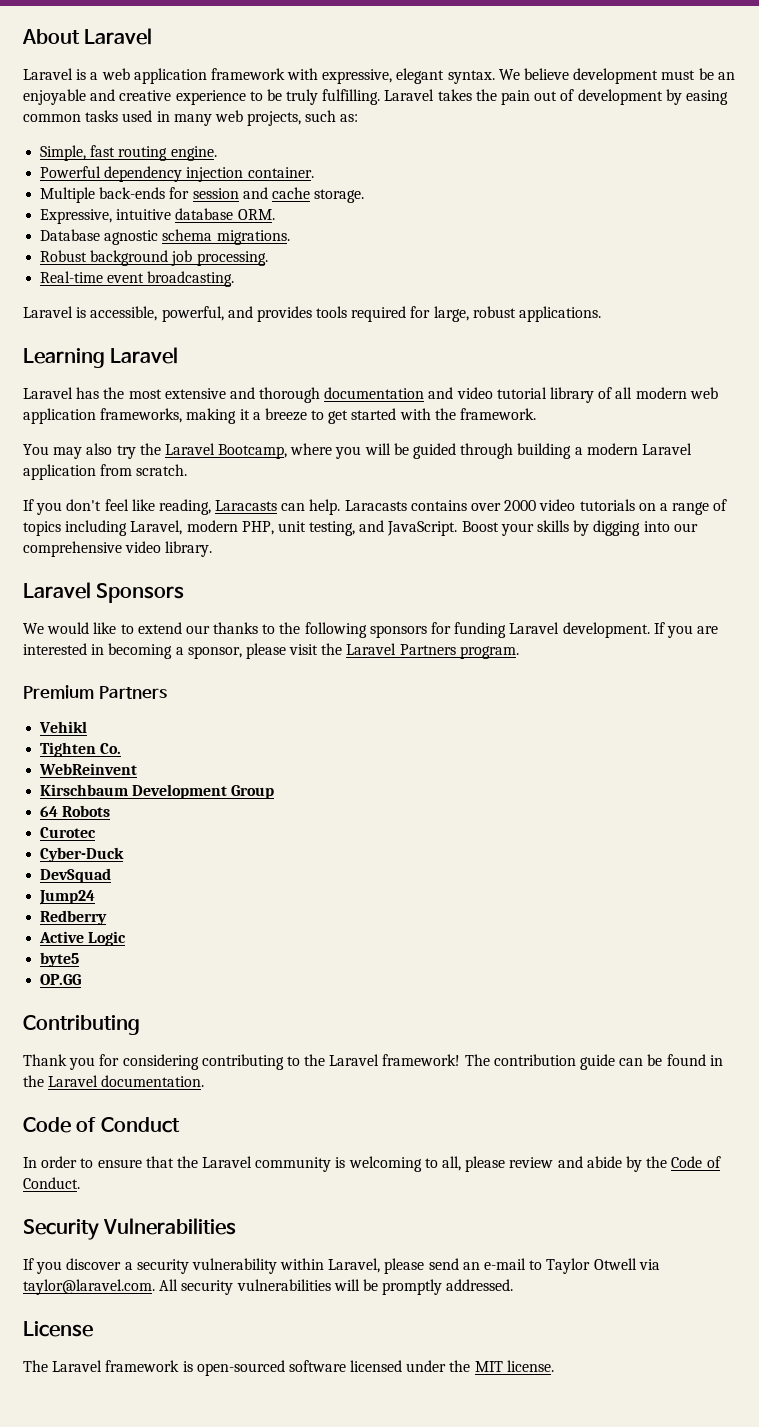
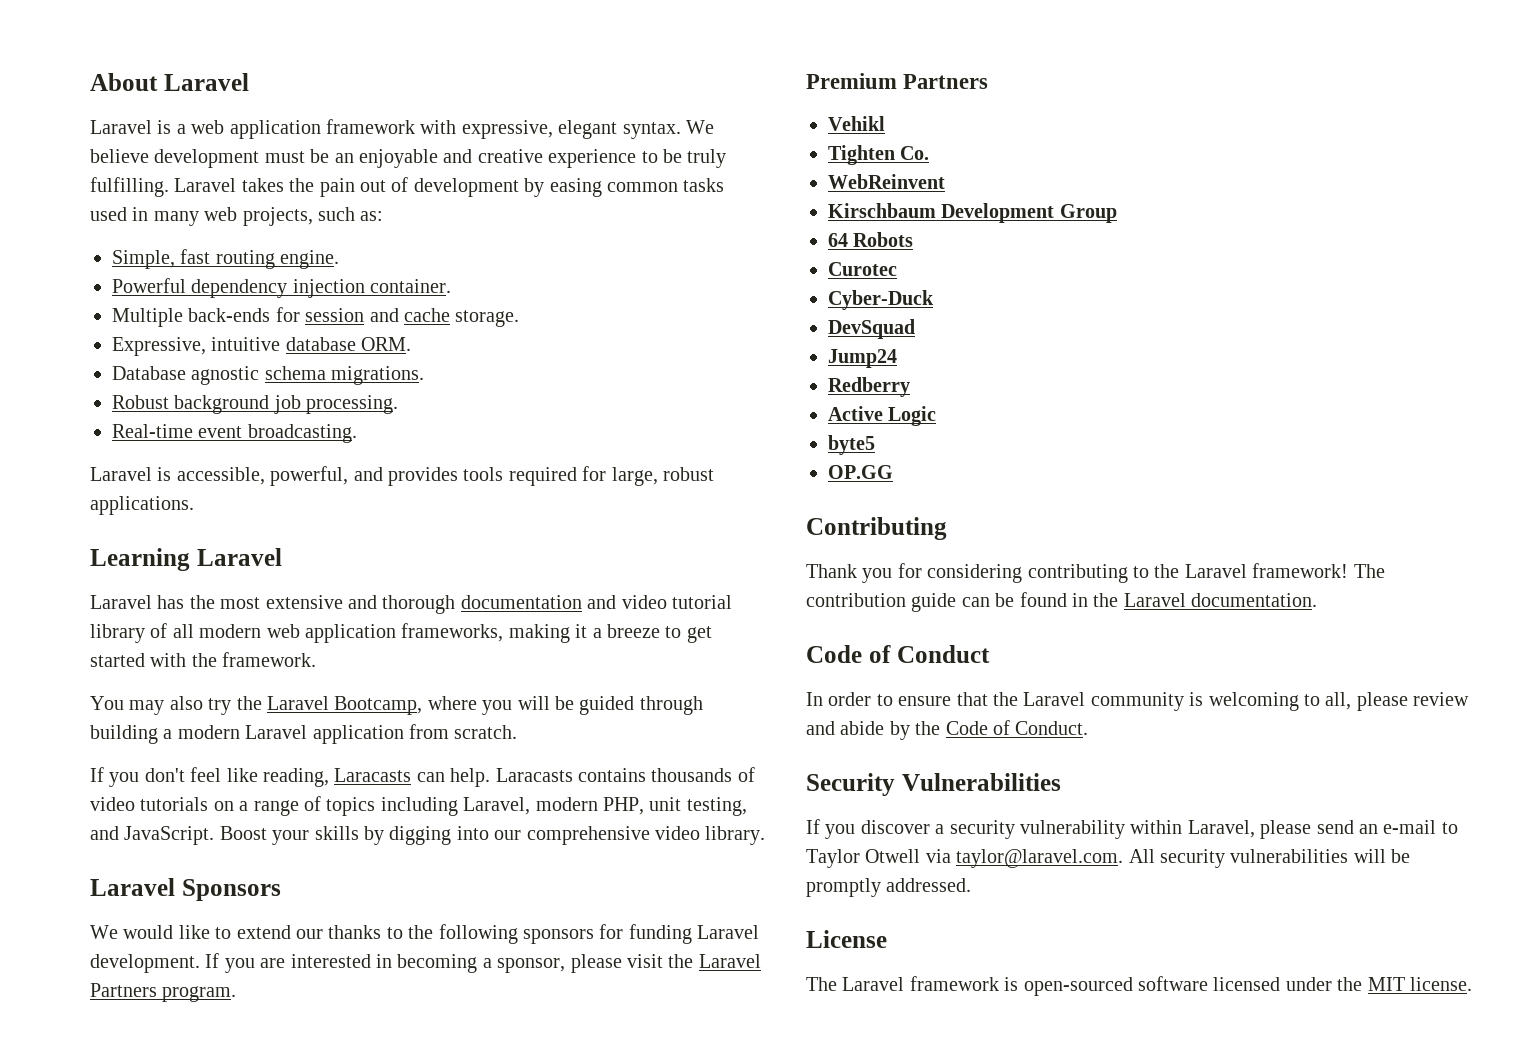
- Laracasts contains over 2000 video tutorials on a range of topics including Laravel, modern PHP, unit testing, and JavaScript.
+ Laracasts contains thousands of video tutorials on a range of topics including Laravel, modern PHP, unit testing, and JavaScript.

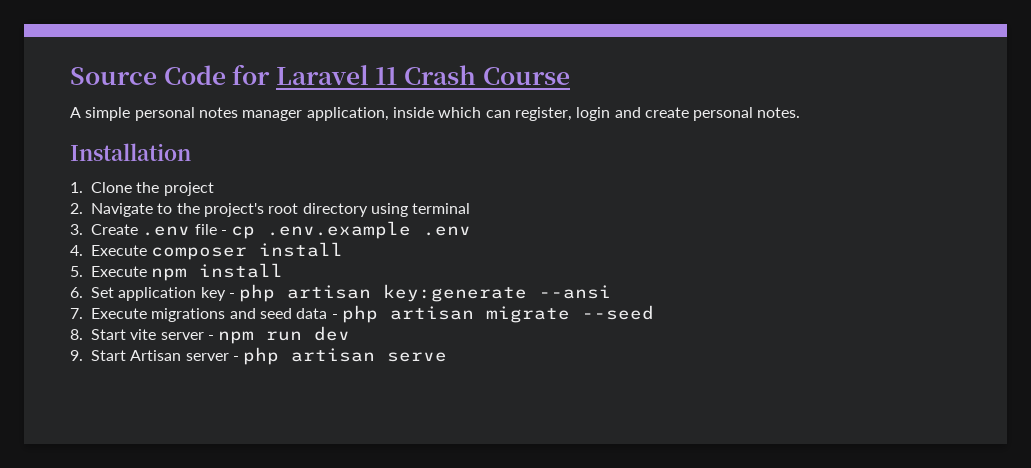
- About Laravel
- Laravel is a web application framework with expressive, elegant syntax. We believe development must be an enjoyable and creative experience to be truly fulfilling. Laravel takes the pain out of development by easing common tasks used in many web projects, such as:
- Simple, fast routing engine.
- Powerful dependency injection container.
- Multiple back-ends for session and cache storage.
- Expressive, intuitive database ORM.
- Database agnostic schema migrations.
- Robust background job processing.
- Real-time event broadcasting.
- Laravel is accessible, powerful, and provides tools required for large, robust applications.
- Learning Laravel
- Laravel has the most extensive and thorough documentation and video tutorial library of all modern web application frameworks, making it a breeze to get started with the framework.
- You may also try the Laravel Bootcamp, where you will be guided through building a modern Laravel application from scratch.
- If you don't feel like reading, Laracasts can help. Laracasts contains thousands of video tutorials on a range of topics including Laravel, modern PHP, unit testing, and JavaScript. Boost your skills by digging into our comprehensive video library.
- Laravel Sponsors
- We would like to extend our thanks to the following sponsors for funding Laravel development. If you are interested in becoming a sponsor, please visit the Laravel Partners program.
- Premium Partners
- Vehikl
- Tighten Co.
- WebReinvent
- Kirschbaum Development Group
- 64 Robots
- Curotec
- Cyber-Duck
- DevSquad
- Jump24
- Redberry
- Active Logic
- byte5
- OP.GG
- Contributing
- Thank you for considering contributing to the Laravel framework! The contribution guide can be found in the Laravel documentation.
- Code of Conduct
- In order to ensure that the Laravel community is welcoming to all, please review and abide by the Code of Conduct.
- Security Vulnerabilities
- If you discover a security vulnerability within Laravel, please send an e-mail to Taylor Otwell via taylor@laravel.com. All security vulnerabilities will be promptly addressed.
- License
- The Laravel framework is open-sourced software licensed under the MIT license.
+ Source Code for Laravel 11 Crash Course
+ A simple personal notes manager application, inside which can register, login and create personal notes.
+ Installation
+ 1. Clone the project
+ 2. Navigate to the project's root directory using terminal
+ 3. Create .env file - cp .env.example .env
+ 4. Execute composer install
+ 5. Execute npm install
+ 6. Set application key - php artisan key:generate --ansi
+ 7. Execute migrations and seed data - php artisan migrate --seed
+ 8. Start vite server - npm run dev
+ 9. Start Artisan server - php artisan serve

